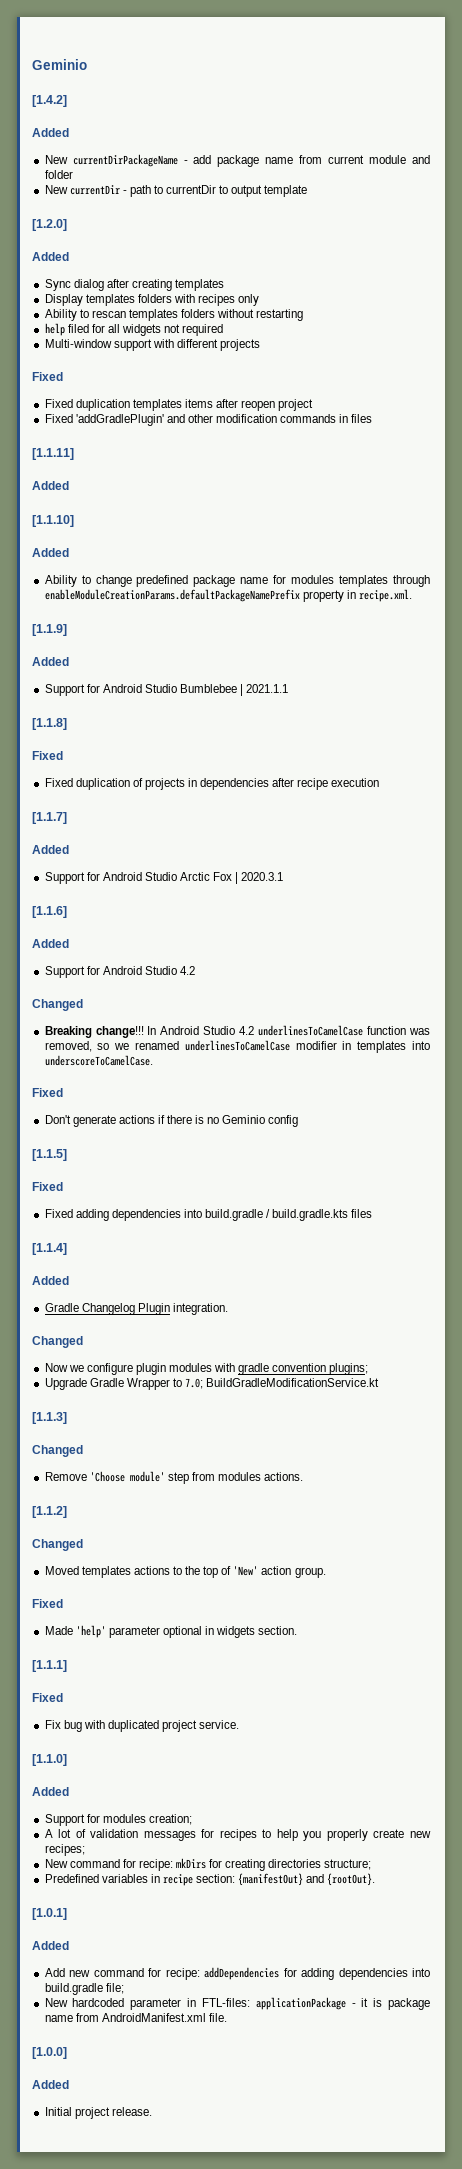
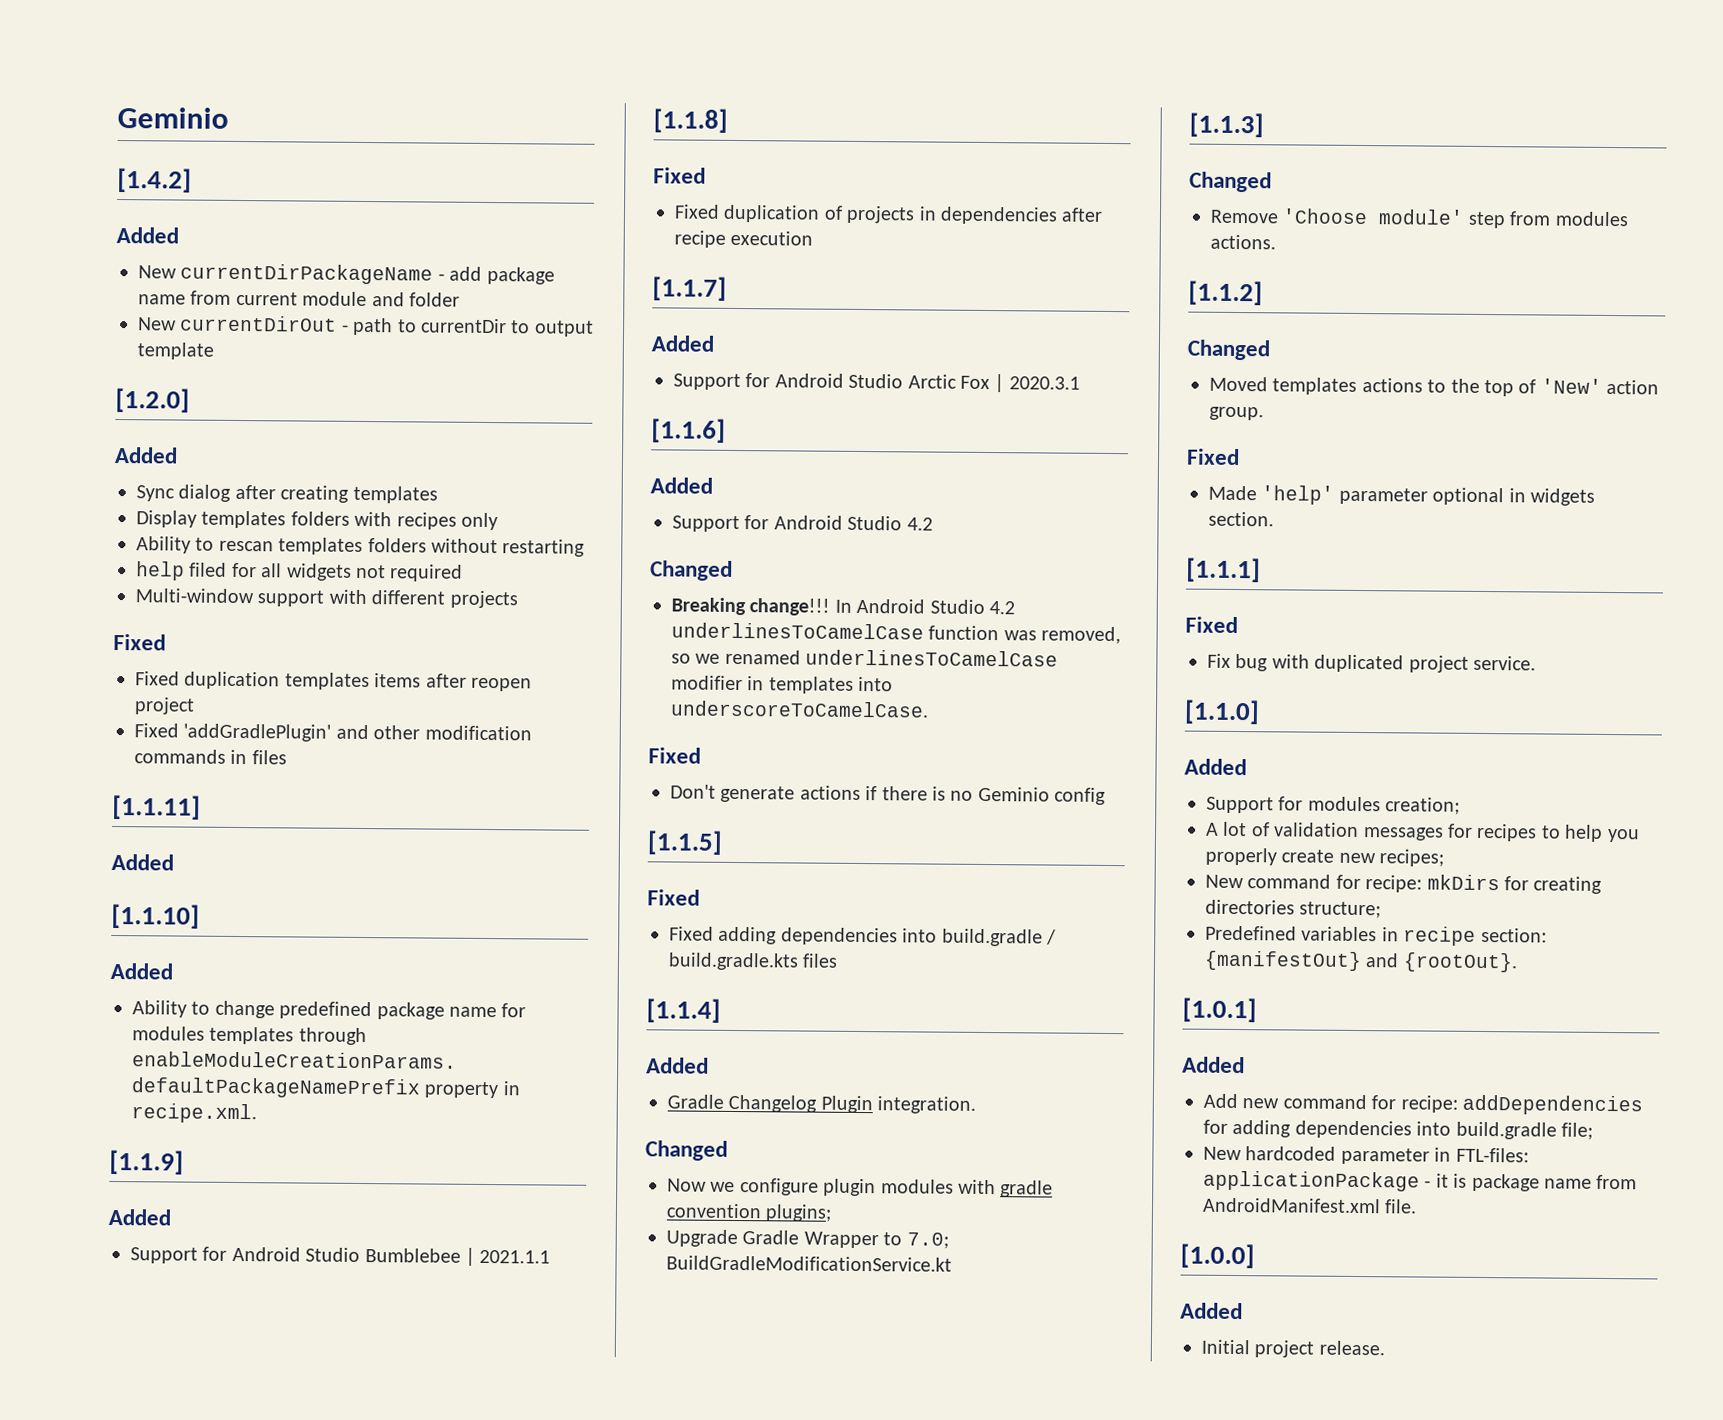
- New currentDir - path to currentDir to output template
+ New currentDirOut - path to currentDir to output template

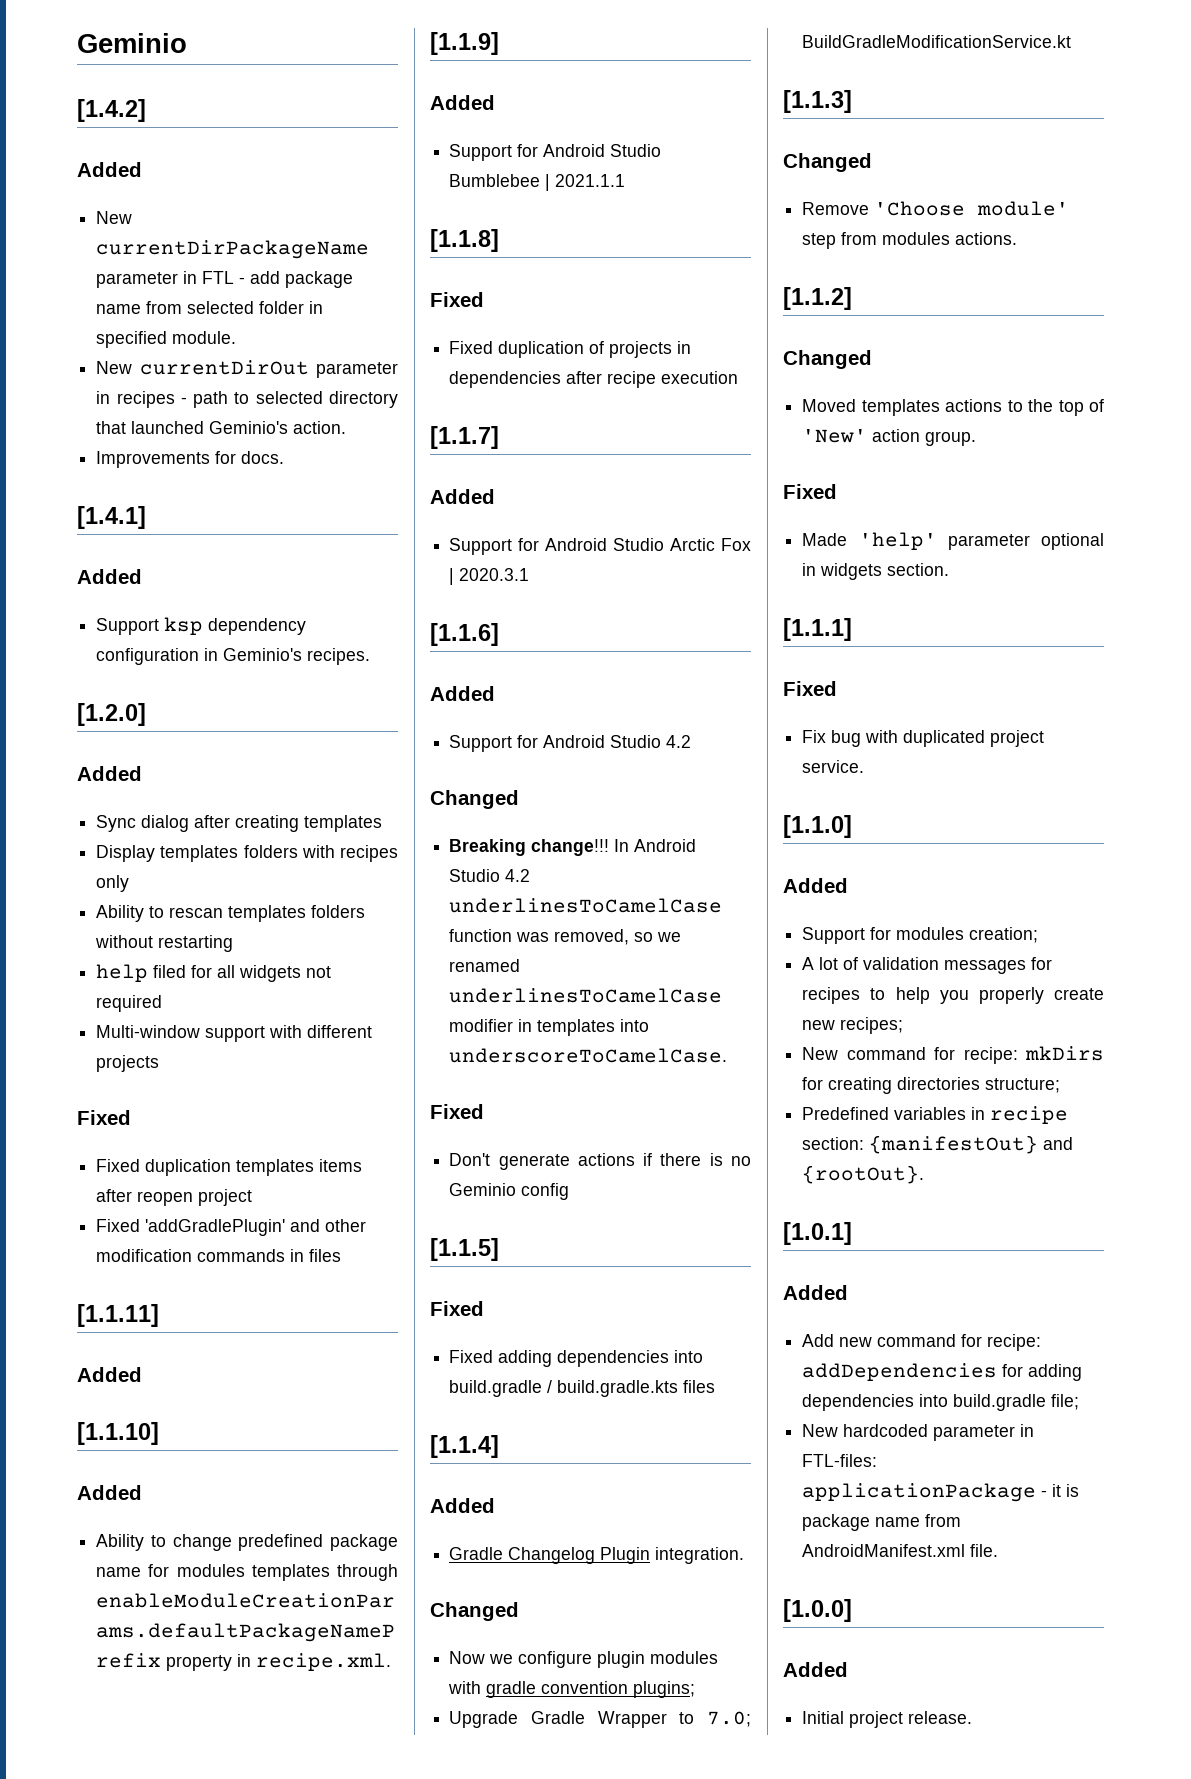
- New currentDirPackageName - add package name from current module and folder
- New currentDirOut - path to currentDir to output template
+ New currentDirPackageName parameter in FTL - add package name from selected folder in specified module.
+ New currentDirOut parameter in recipes - path to selected directory that launched Geminio's action.
+ Improvements for docs.
+ [1.4.1]
+ Added
+ Support ksp dependency configuration in Geminio's recipes.

